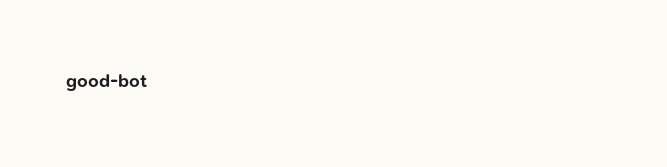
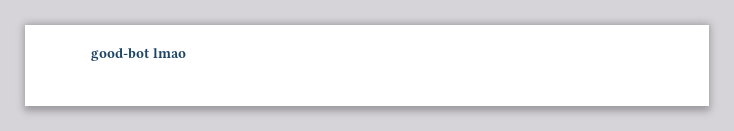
- good-bot
+ good-bot lmao

